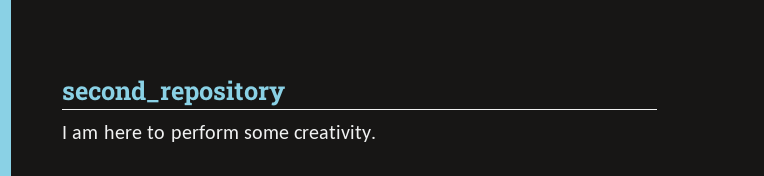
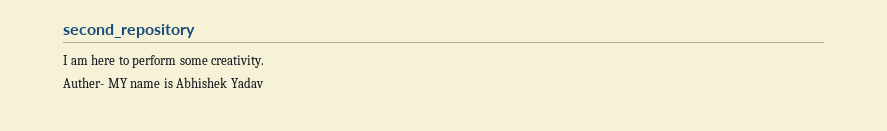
+ Auther- MY name is Abhishek Yadav

